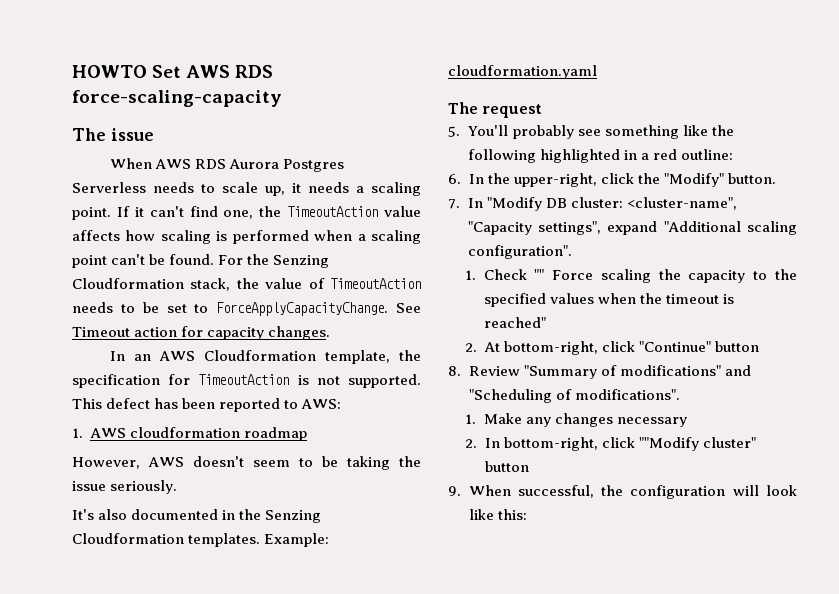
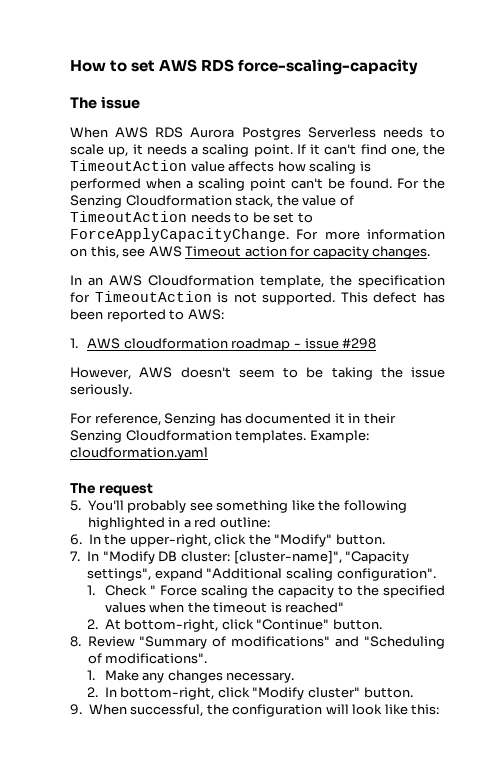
- HOWTO Set AWS RDS force-scaling-capacity
+ How to set AWS RDS force-scaling-capacity
- See Timeout action for capacity changes.
+ For more information on this, see AWS Timeout action for capacity changes.
- 1. AWS cloudformation roadmap
+ 1. AWS cloudformation roadmap - issue #298
- It's also documented in the Senzing Cloudformation templates.
+ For reference, Senzing has documented it in their Senzing Cloudformation templates.
- 7. In "Modify DB cluster: <cluster-name", "Capacity settings", expand "Additional scaling configuration".
+ 7. In "Modify DB cluster: [cluster-name]", "Capacity settings", expand "Additional scaling configuration".
- 1. Check "" Force scaling the capacity to the specified values when the timeout is reached"
+ 1. Check " Force scaling the capacity to the specified values when the timeout is reached"
- 2. At bottom-right, click "Continue" button
+ 2. At bottom-right, click "Continue" button.
- 1. Make any changes necessary
+ 1. Make any changes necessary.
- 2. In bottom-right, click ""Modify cluster" button
+ 2. In bottom-right, click "Modify cluster" button.

